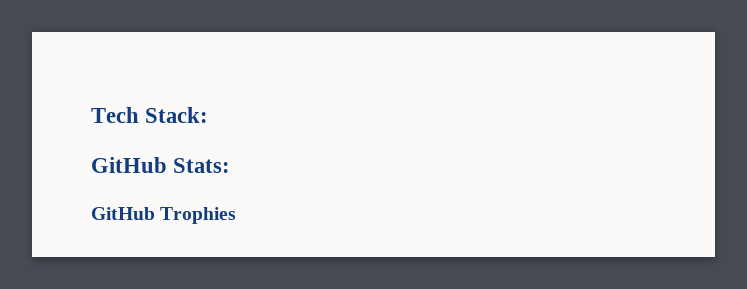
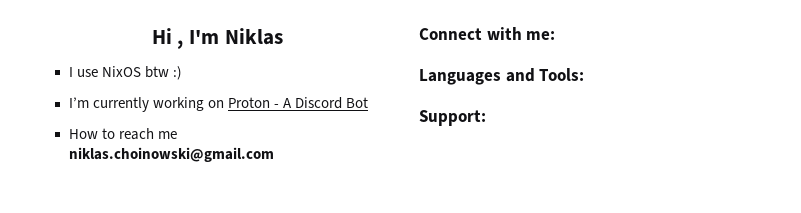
- Tech Stack:
- GitHub Stats:
- GitHub Trophies
+ Hi , I'm Niklas
+ I use NixOS btw :)
+ I’m currently working on Proton - A Discord Bot
+ How to reach me niklas.choinowski@gmail.com
+ Connect with me:
+ Languages and Tools:
+ Support:

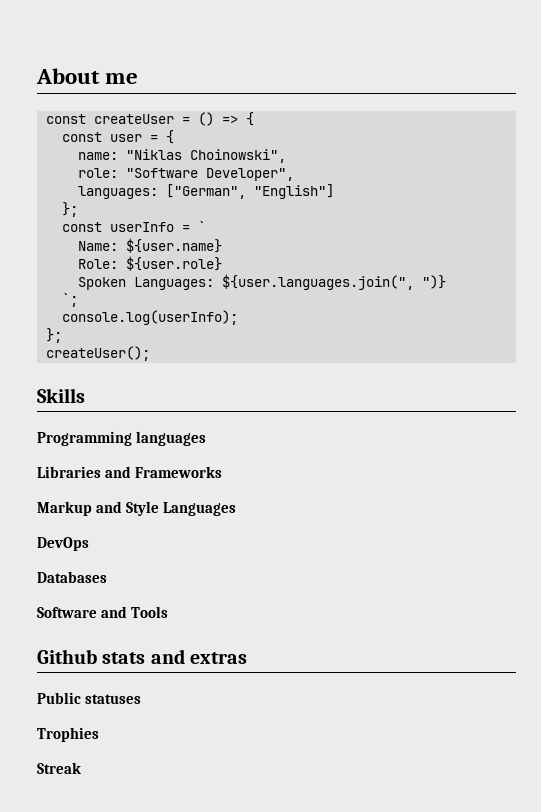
- Hi , I'm Niklas
- I use NixOS btw :)
- I’m currently working on Proton - A Discord Bot
- How to reach me niklas.choinowski@gmail.com
- Connect with me:
- Languages and Tools:
- Support:
+ About me
+ const createUser = () => {
+ const user = {
+ name: "Niklas Choinowski",
+ role: "Software Developer",
+ languages: ["German", "English"]
+ };
+ const userInfo = `
+ Name: ${user.name}
+ Role: ${user.role}
+ Spoken Languages: ${user.languages.join(", ")}
+ `;
+ console.log(userInfo);
+ };
+ createUser();
+ Skills
+ Programming languages
+ Libraries and Frameworks
+ Markup and Style Languages
+ DevOps
+ Databases
+ Software and Tools
+ Github stats and extras
+ Public statuses
+ Trophies
+ Streak

